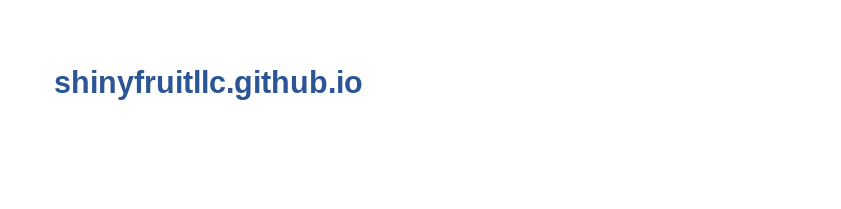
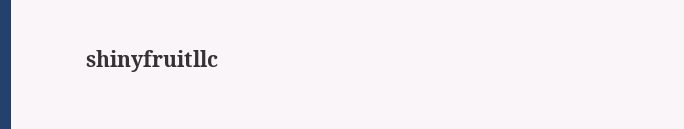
- shinyfruitllc.github.io
+ shinyfruitllc

